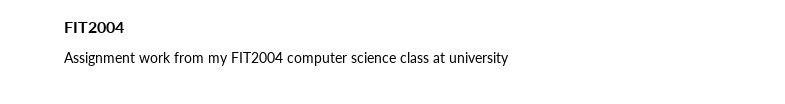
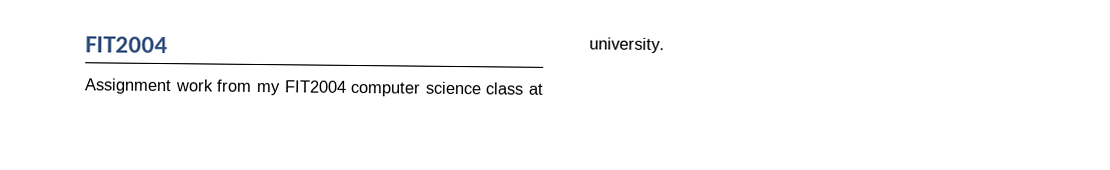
- Assignment work from my FIT2004 computer science class at university
+ Assignment work from my FIT2004 computer science class at university.

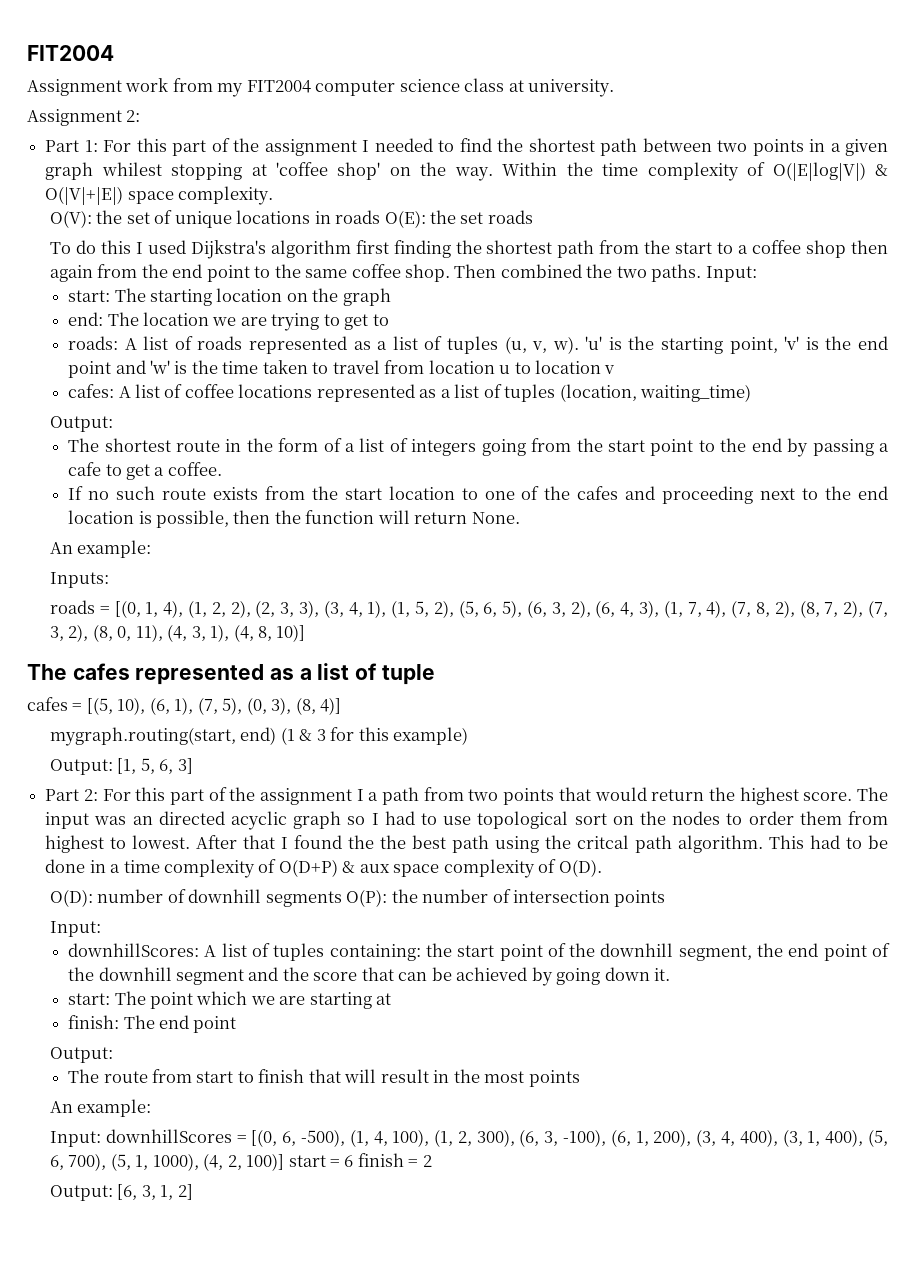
+ Assignment 2:
+ Part 1: For this part of the assignment I needed to find the shortest path between two points in a given graph whilest stopping at 'coffee shop' on the way. Within the time complexity of O(|E|log|V|) & O(|V|+|E|) space complexity.
+ O(V): the set of unique locations in roads O(E): the set roads
+ To do this I used Dijkstra's algorithm first finding the shortest path from the start to a coffee shop then again from the end point to the same coffee shop. Then combined the two paths. Input:
+ start: The starting location on the graph
+ end: The location we are trying to get to
+ roads: A list of roads represented as a list of tuples (u, v, w). 'u' is the starting point, 'v' is the end point and 'w' is the time taken to travel from location u to location v
+ cafes: A list of coffee locations represented as a list of tuples (location, waiting_time)
+ Output:
+ The shortest route in the form of a list of integers going from the start point to the end by passing a cafe to get a coffee.
+ If no such route exists from the start location to one of the cafes and proceeding next to the end location is possible, then the function will return None.
+ An example:
+ Inputs:
+ roads = [(0, 1, 4), (1, 2, 2), (2, 3, 3), (3, 4, 1), (1, 5, 2), (5, 6, 5), (6, 3, 2), (6, 4, 3), (1, 7, 4), (7, 8, 2), (8, 7, 2), (7, 3, 2), (8, 0, 11), (4, 3, 1), (4, 8, 10)]
+ The cafes represented as a list of tuple
+ cafes = [(5, 10), (6, 1), (7, 5), (0, 3), (8, 4)]
+ mygraph.routing(start, end) (1 & 3 for this example)
+ Output: [1, 5, 6, 3]
+ Part 2: For this part of the assignment I a path from two points that would return the highest score. The input was an directed acyclic graph so I had to use topological sort on the nodes to order them from highest to lowest. After that I found the the best path using the critcal path algorithm. This had to be done in a time complexity of O(D+P) & aux space complexity of O(D).
+ O(D): number of downhill segments O(P): the number of intersection points
+ Input:
+ downhillScores: A list of tuples containing: the start point of the downhill segment, the end point of the downhill segment and the score that can be achieved by going down it.
+ start: The point which we are starting at
+ finish: The end point
+ Output:
+ The route from start to finish that will result in the most points
+ An example:
+ Input: downhillScores = [(0, 6, -500), (1, 4, 100), (1, 2, 300), (6, 3, -100), (6, 1, 200), (3, 4, 400), (3, 1, 400), (5, 6, 700), (5, 1, 1000), (4, 2, 100)] start = 6 finish = 2
+ Output: [6, 3, 1, 2]

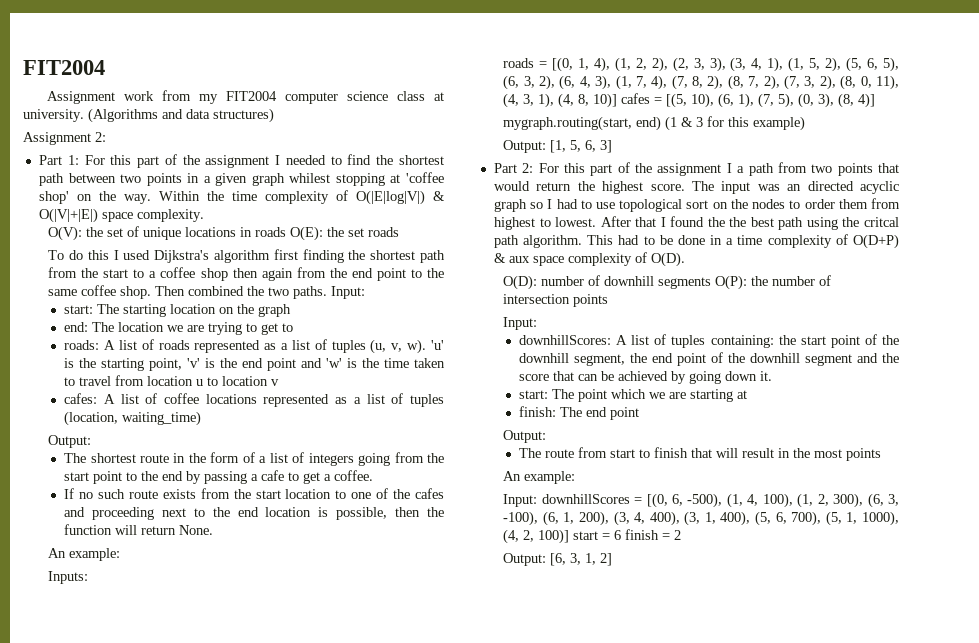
+ (Algorithms and data structures)
- roads = [(0, 1, 4), (1, 2, 2), (2, 3, 3), (3, 4, 1), (1, 5, 2), (5, 6, 5), (6, 3, 2), (6, 4, 3), (1, 7, 4), (7, 8, 2), (8, 7, 2), (7, 3, 2), (8, 0, 11), (4, 3, 1), (4, 8, 10)]
- The cafes represented as a list of tuple
- cafes = [(5, 10), (6, 1), (7, 5), (0, 3), (8, 4)]
+ roads = [(0, 1, 4), (1, 2, 2), (2, 3, 3), (3, 4, 1), (1, 5, 2), (5, 6, 5), (6, 3, 2), (6, 4, 3), (1, 7, 4), (7, 8, 2), (8, 7, 2), (7, 3, 2), (8, 0, 11), (4, 3, 1), (4, 8, 10)] cafes = [(5, 10), (6, 1), (7, 5), (0, 3), (8, 4)]

